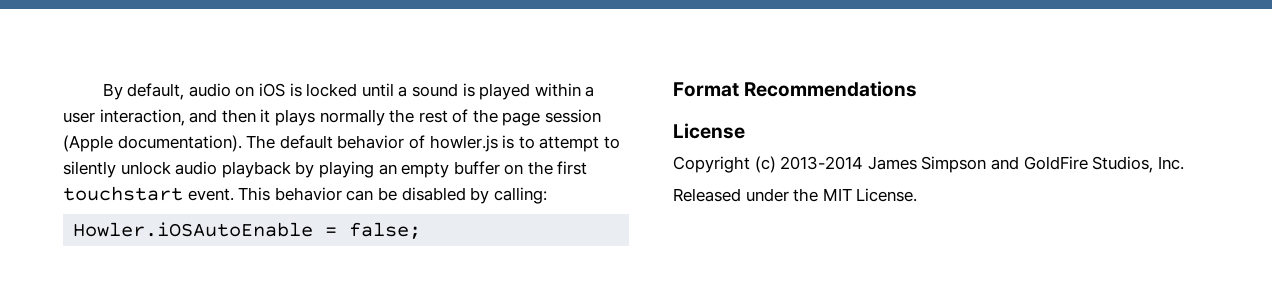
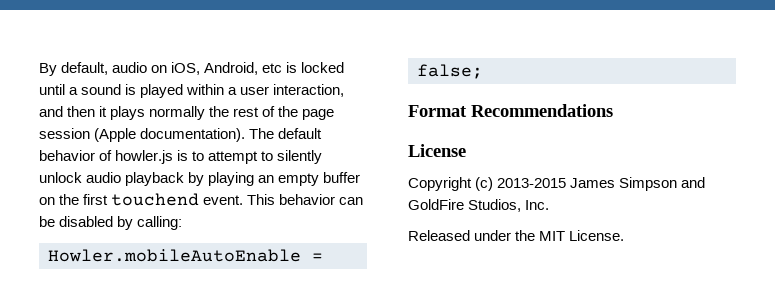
- By default, audio on iOS is locked until a sound is played within a user interaction, and then it plays normally the rest of the page session (Apple documentation).
+ By default, audio on iOS, Android, etc is locked until a sound is played within a user interaction, and then it plays normally the rest of the page session (Apple documentation).
- The default behavior of howler.js is to attempt to silently unlock audio playback by playing an empty buffer on the first touchstart event.
+ The default behavior of howler.js is to attempt to silently unlock audio playback by playing an empty buffer on the first touchend event.
- Howler.iOSAutoEnable = false;
+ Howler.mobileAutoEnable = false;
- Copyright (c) 2013-2014 James Simpson and GoldFire Studios, Inc.
+ Copyright (c) 2013-2015 James Simpson and GoldFire Studios, Inc.

